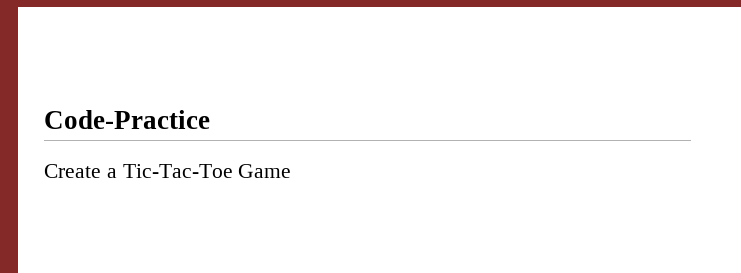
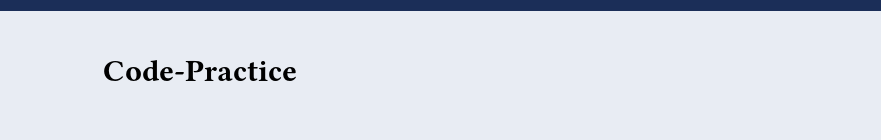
- Create a Tic-Tac-Toe Game

